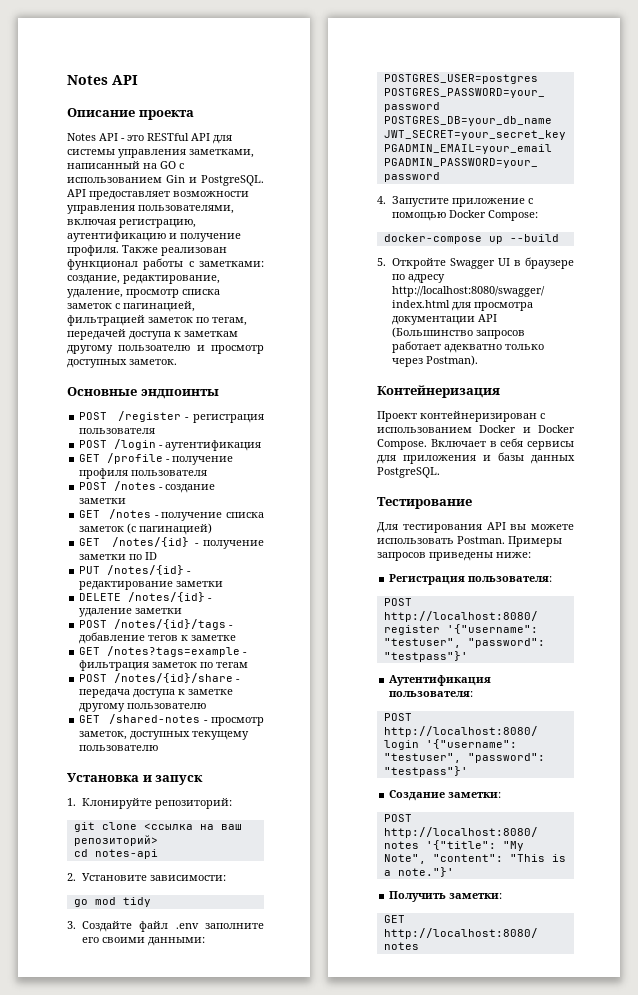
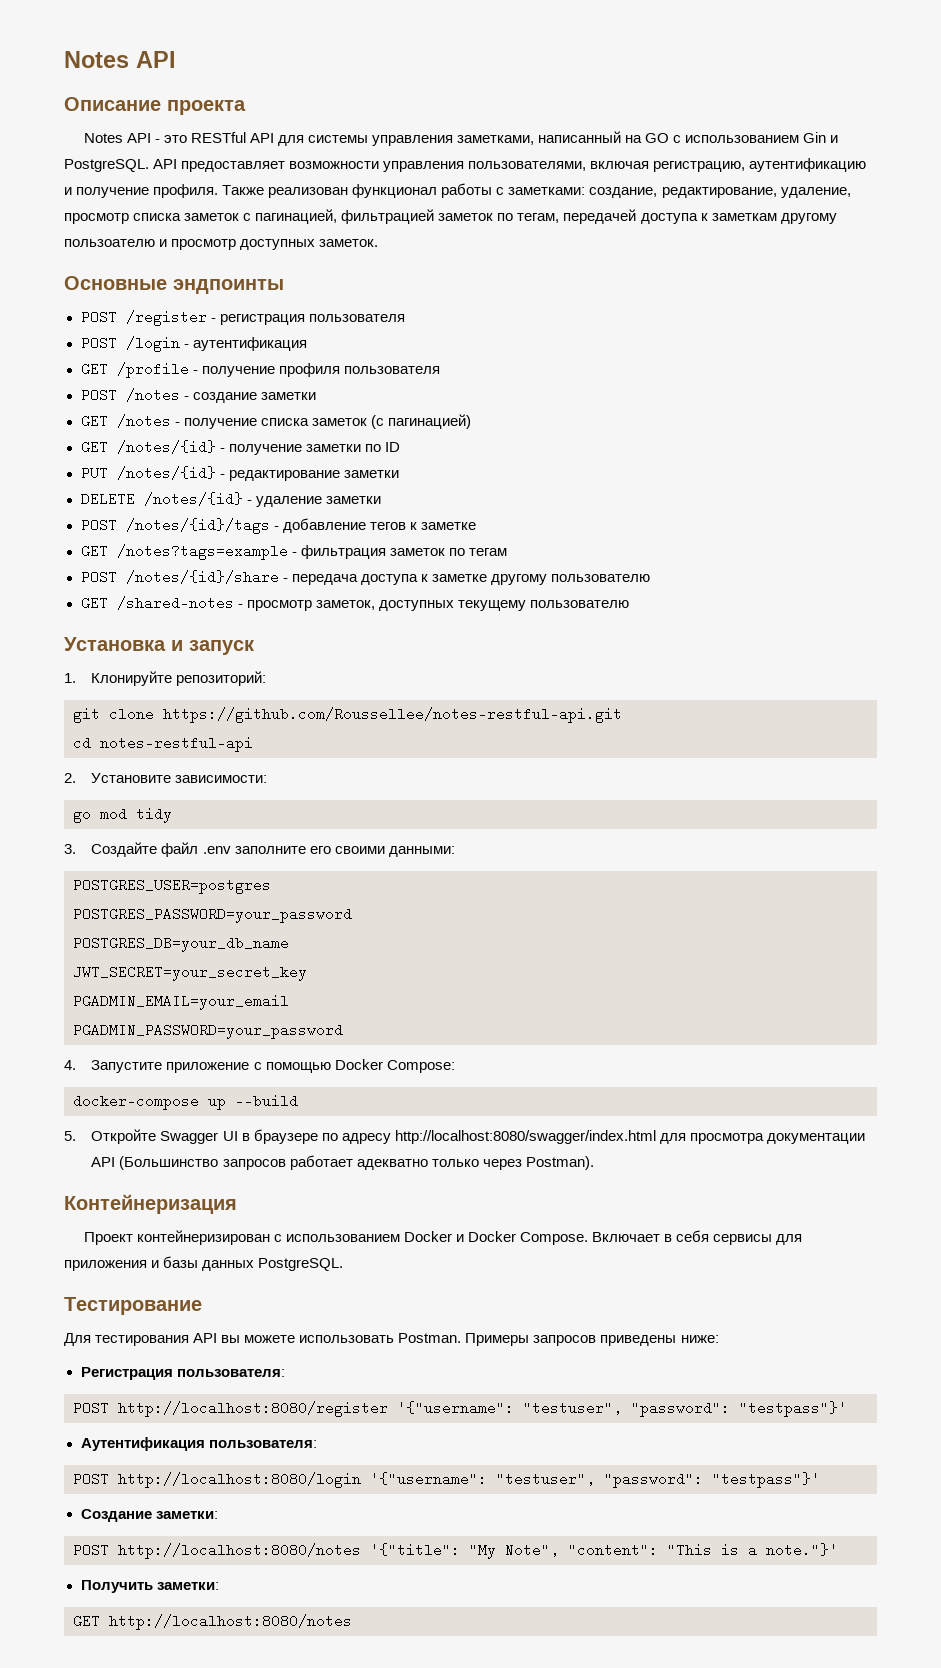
- git clone <ссылка на ваш репозиторий>
+ git clone https://github.com/Roussellee/notes-restful-api.git
- cd notes-api
+ cd notes-restful-api

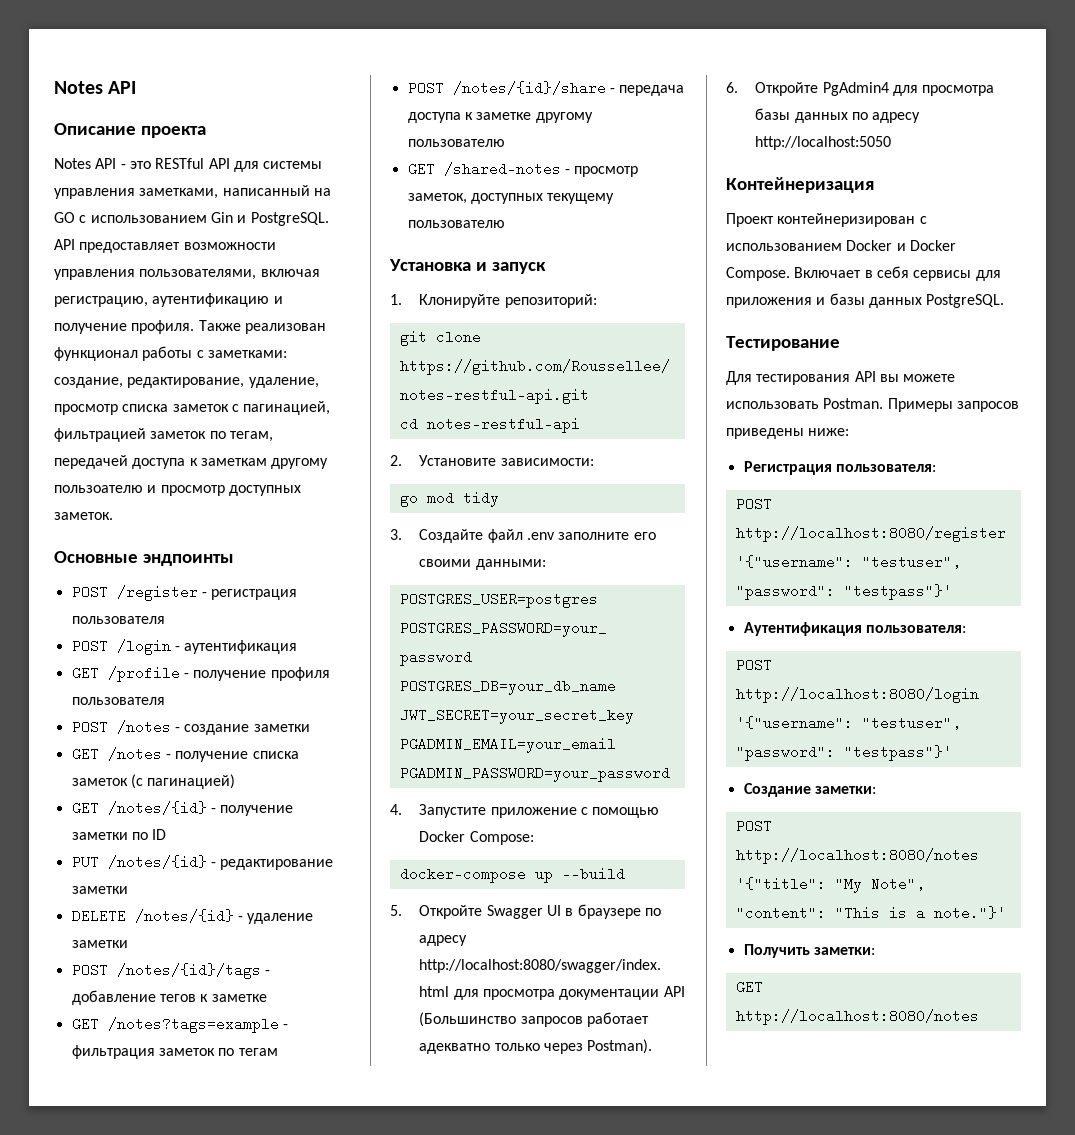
+ 6. Откройте PgAdmin4 для просмотра базы данных по адресу http://localhost:5050

